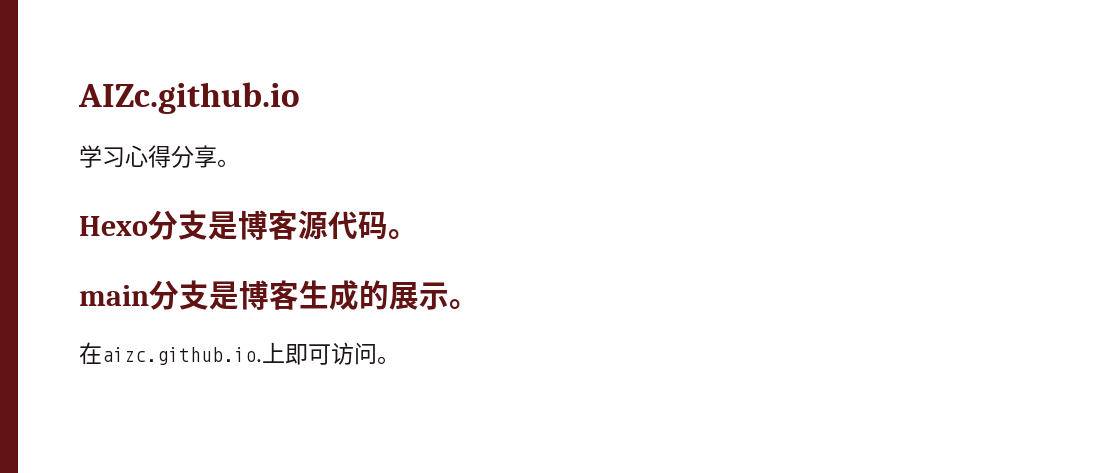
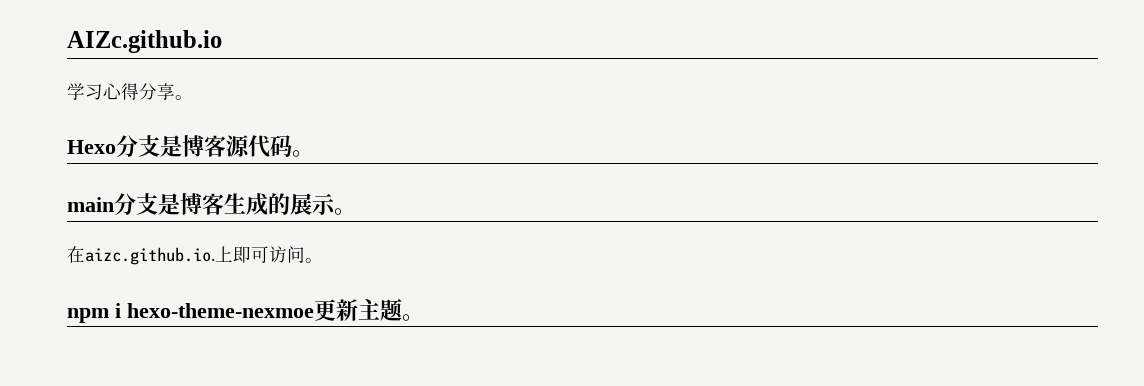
+ npm i hexo-theme-nexmoe更新主题。

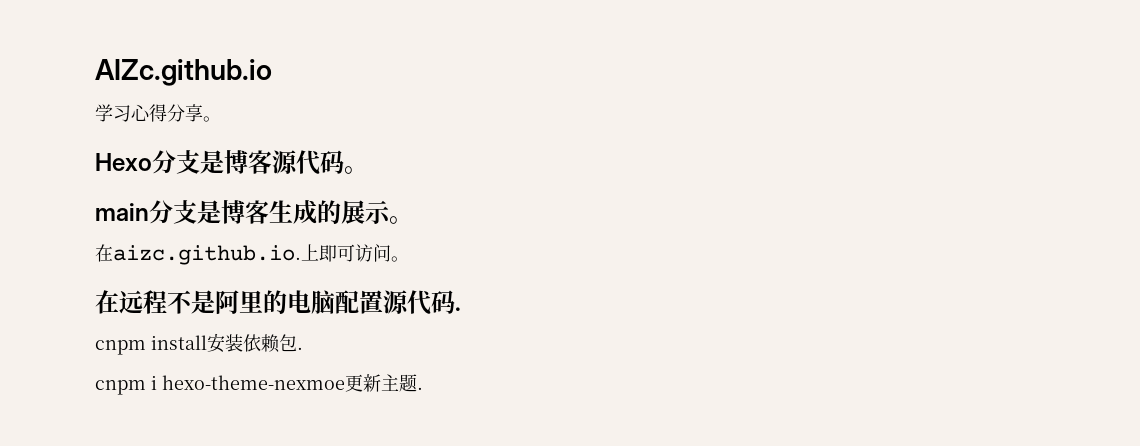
- npm i hexo-theme-nexmoe更新主题。
+ 在远程不是阿里的电脑配置源代码.
+ cnpm install安装依赖包.
+ cnpm i hexo-theme-nexmoe更新主题.

